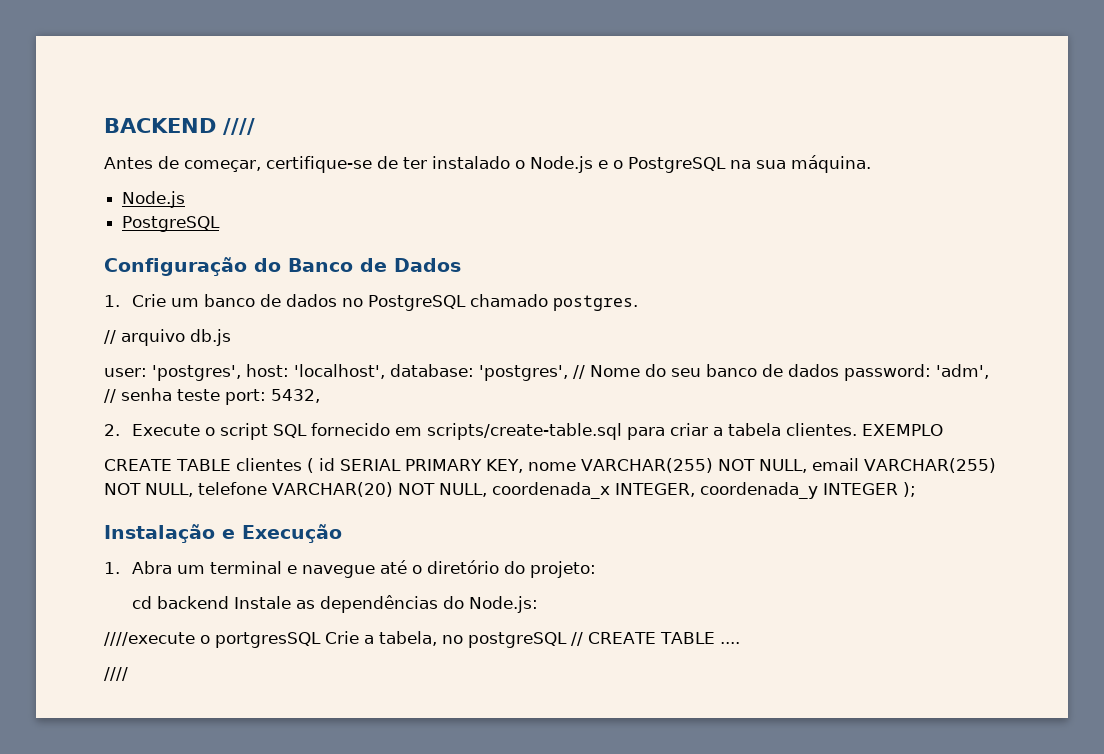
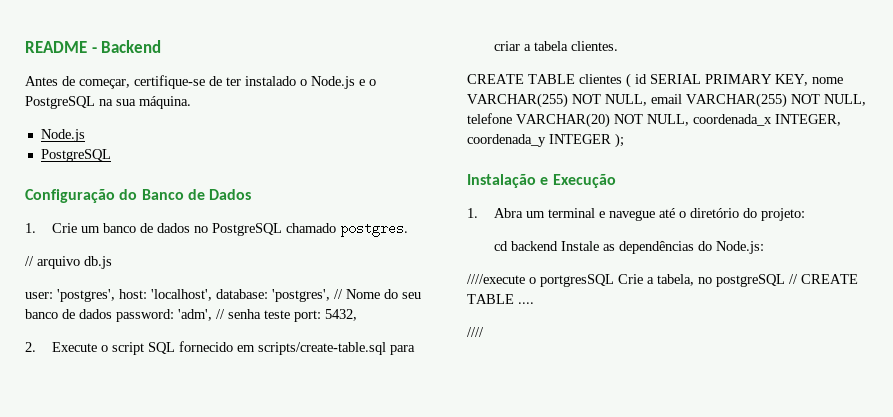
- BACKEND ////
+ README - Backend
- EXEMPLO

